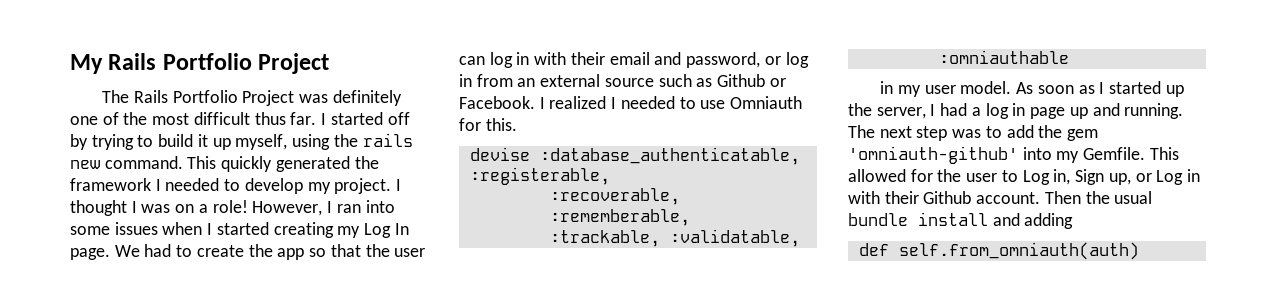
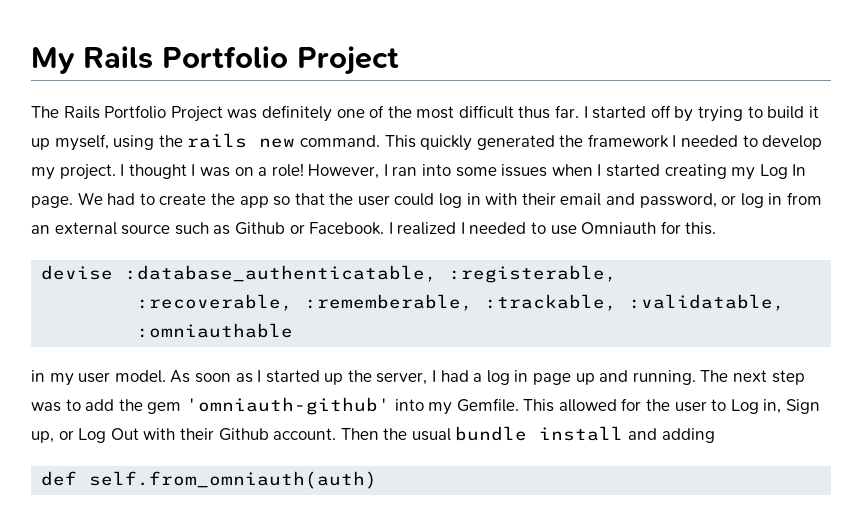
- We had to create the app so that the user can log in with their email and password, or log in from an external source such as Github or Facebook.
+ We had to create the app so that the user could log in with their email and password, or log in from an external source such as Github or Facebook.
- This allowed for the user to Log in, Sign up, or Log in with their Github account.
+ This allowed for the user to Log in, Sign up, or Log Out with their Github account.

